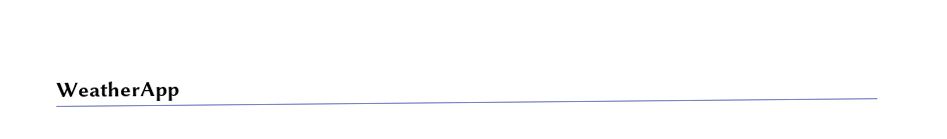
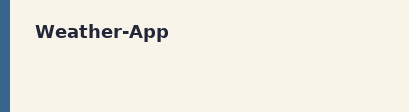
- WeatherApp
+ Weather-App

